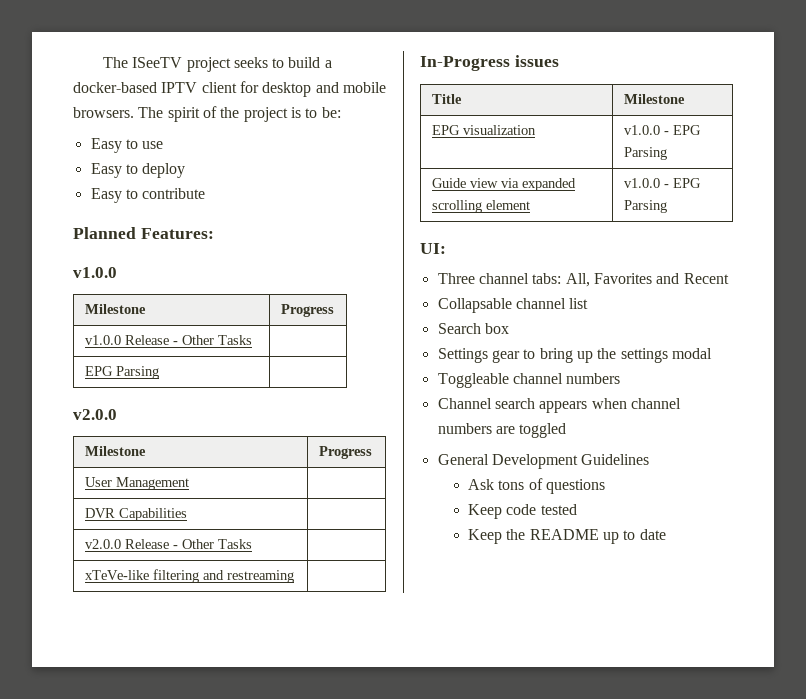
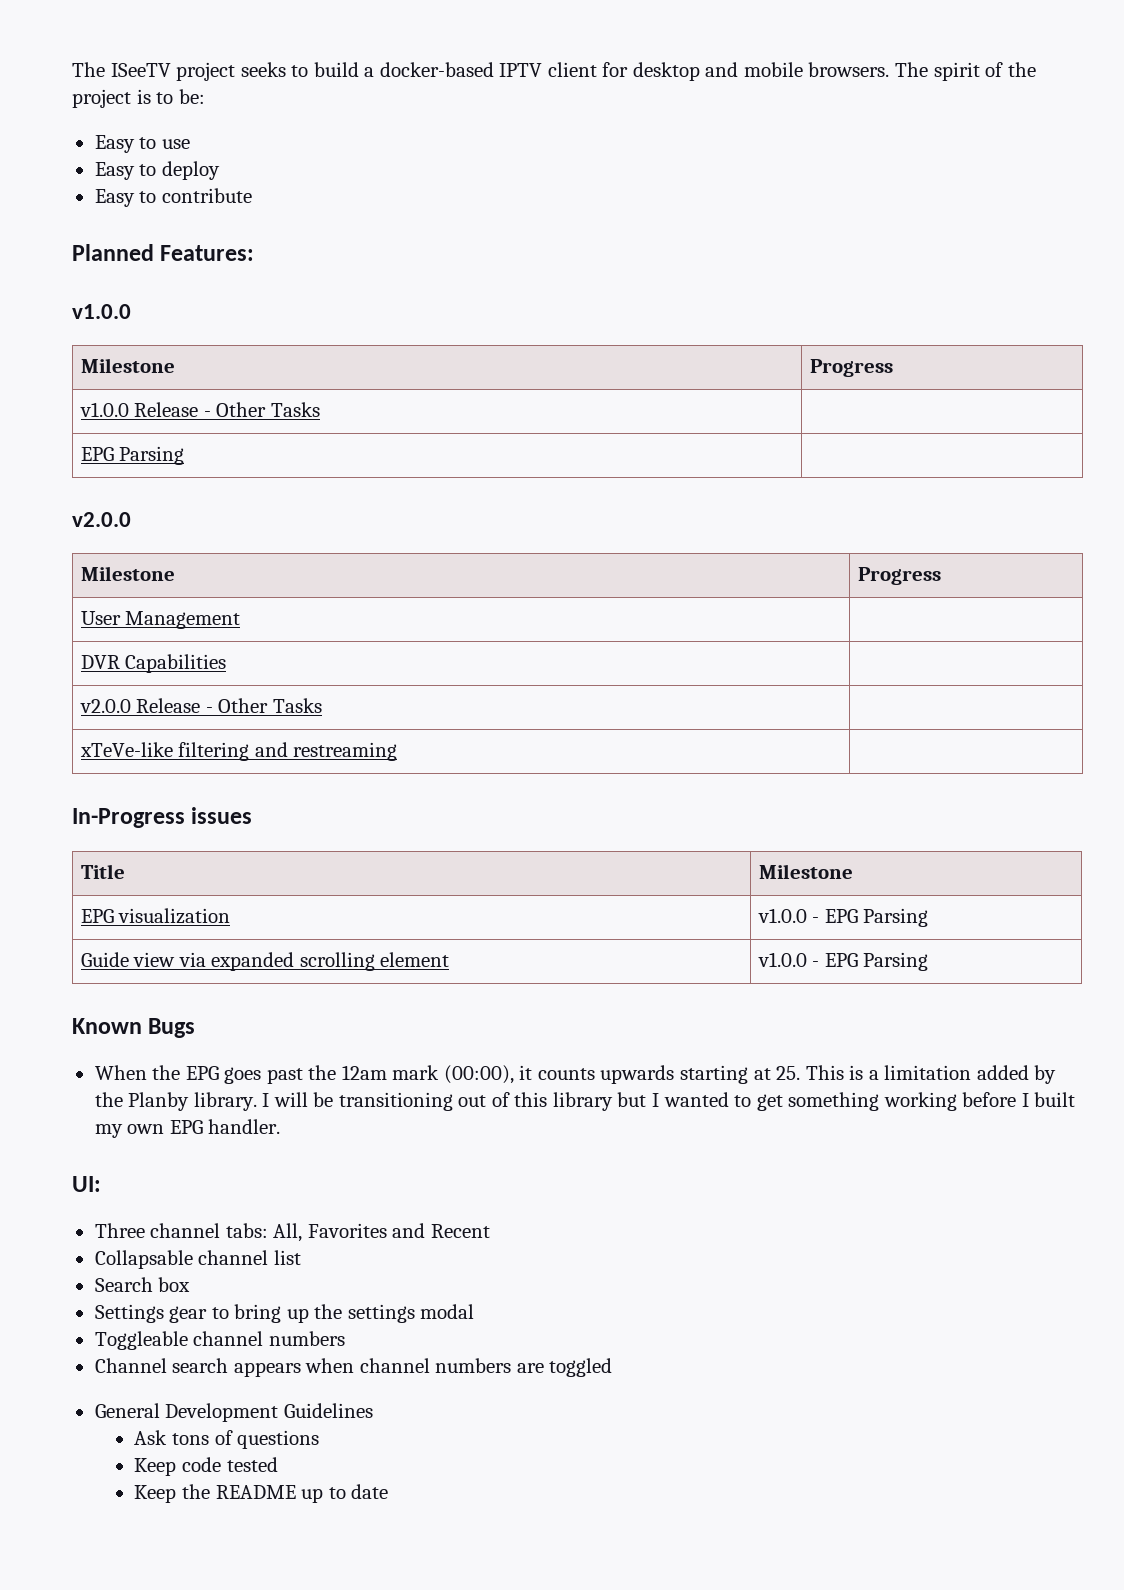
+ Known Bugs
+ When the EPG goes past the 12am mark (00:00), it counts upwards starting at 25. This is a limitation added by the Planby library. I will be transitioning out of this library but I wanted to get something working before I built my own EPG handler.

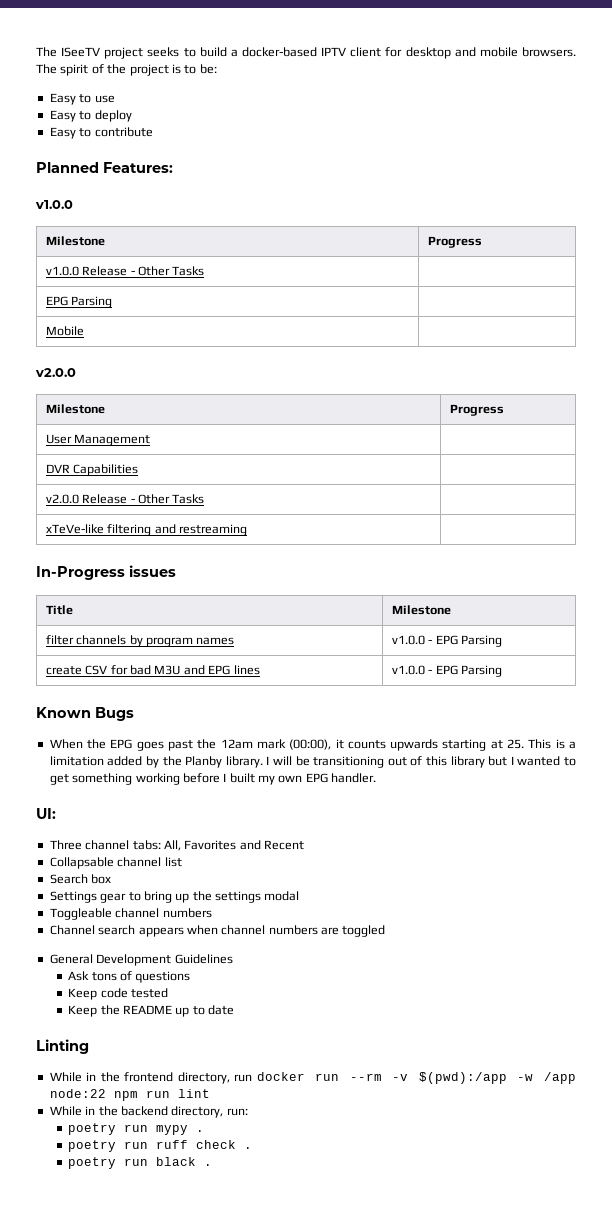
+ Mobile |
- EPG visualization | v1.0.0 - EPG Parsing
- Guide view via expanded scrolling element | v1.0.0 - EPG Parsing
+ filter channels by program names | v1.0.0 - EPG Parsing
+ create CSV for bad M3U and EPG lines | v1.0.0 - EPG Parsing
+ Linting
+ While in the frontend directory, run docker run --rm -v $(pwd):/app -w /app node:22 npm run lint
+ While in the backend directory, run:
+ poetry run mypy .
+ poetry run ruff check .
+ poetry run black .

